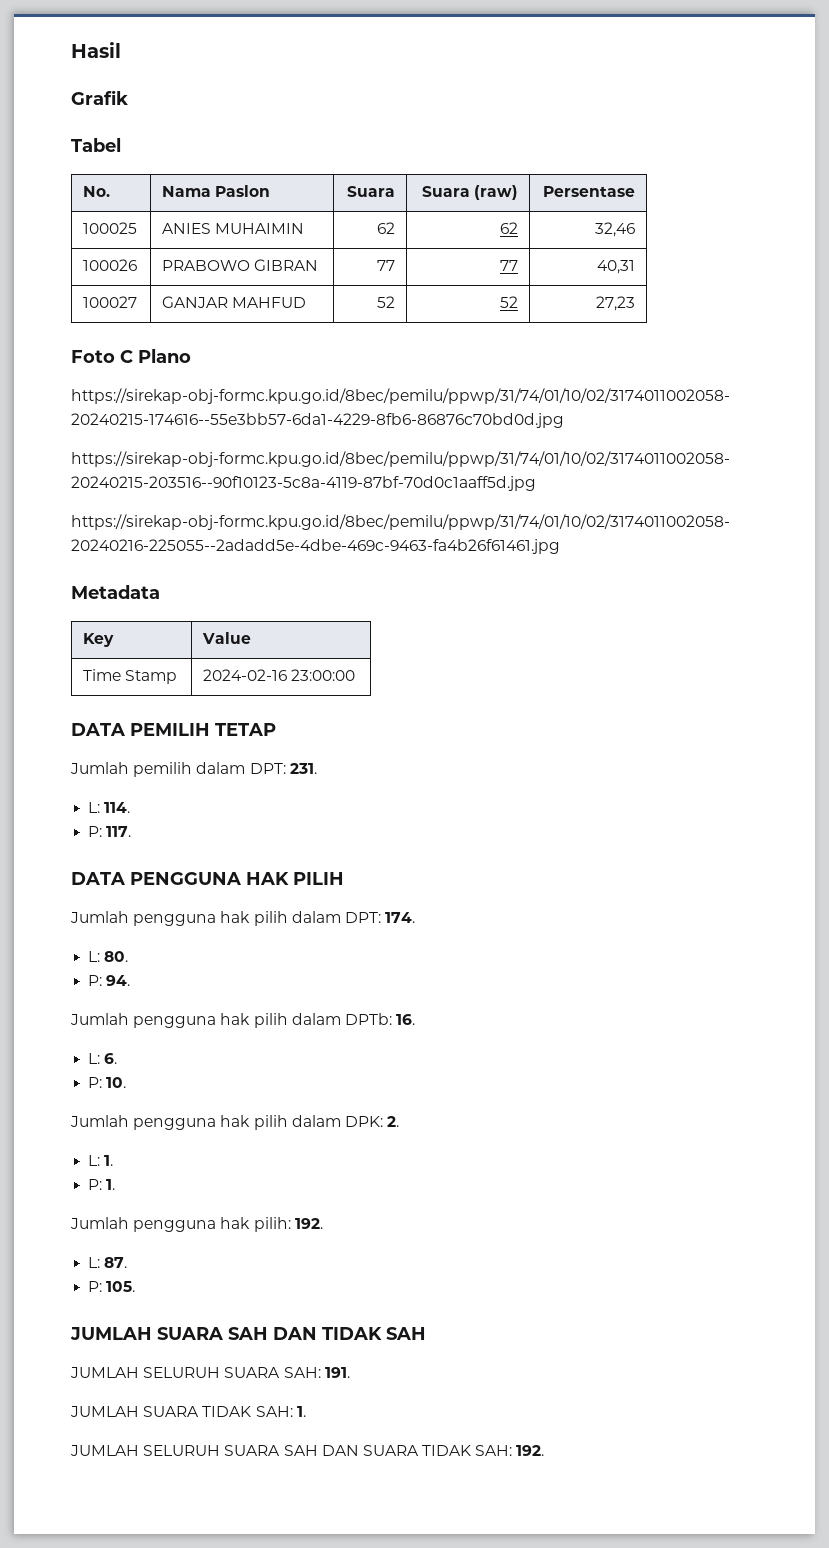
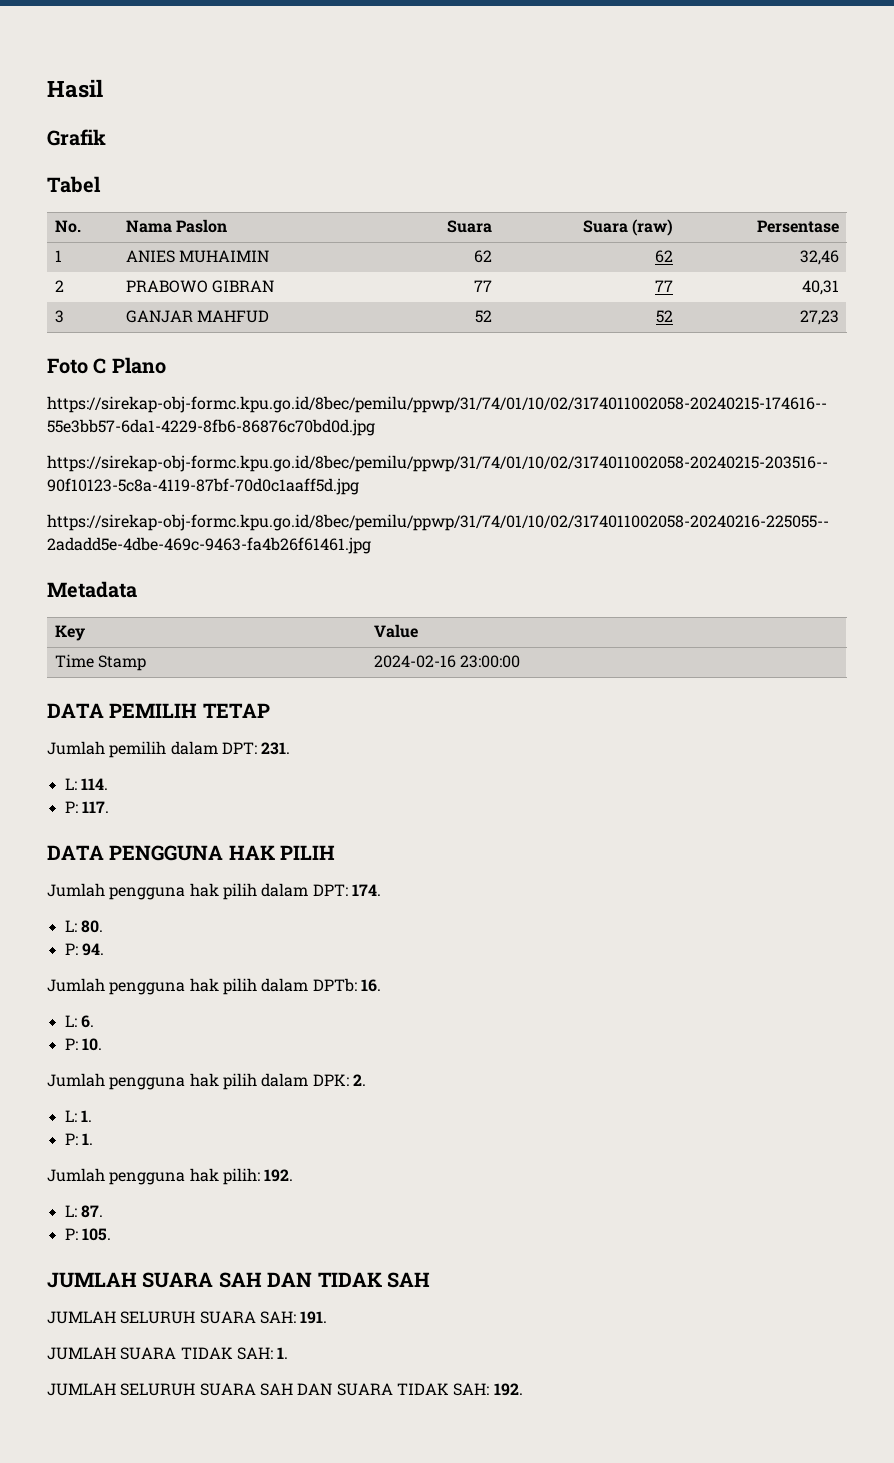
- 100025 | ANIES MUHAIMIN | 62 | 62 | 32,46
+ 1 | ANIES MUHAIMIN | 62 | 62 | 32,46
- 100026 | PRABOWO GIBRAN | 77 | 77 | 40,31
+ 2 | PRABOWO GIBRAN | 77 | 77 | 40,31
- 100027 | GANJAR MAHFUD | 52 | 52 | 27,23
+ 3 | GANJAR MAHFUD | 52 | 52 | 27,23

